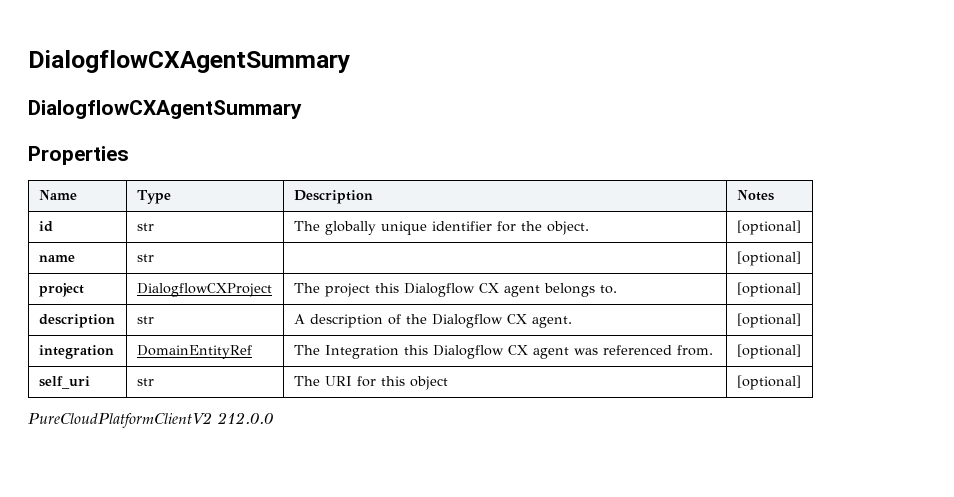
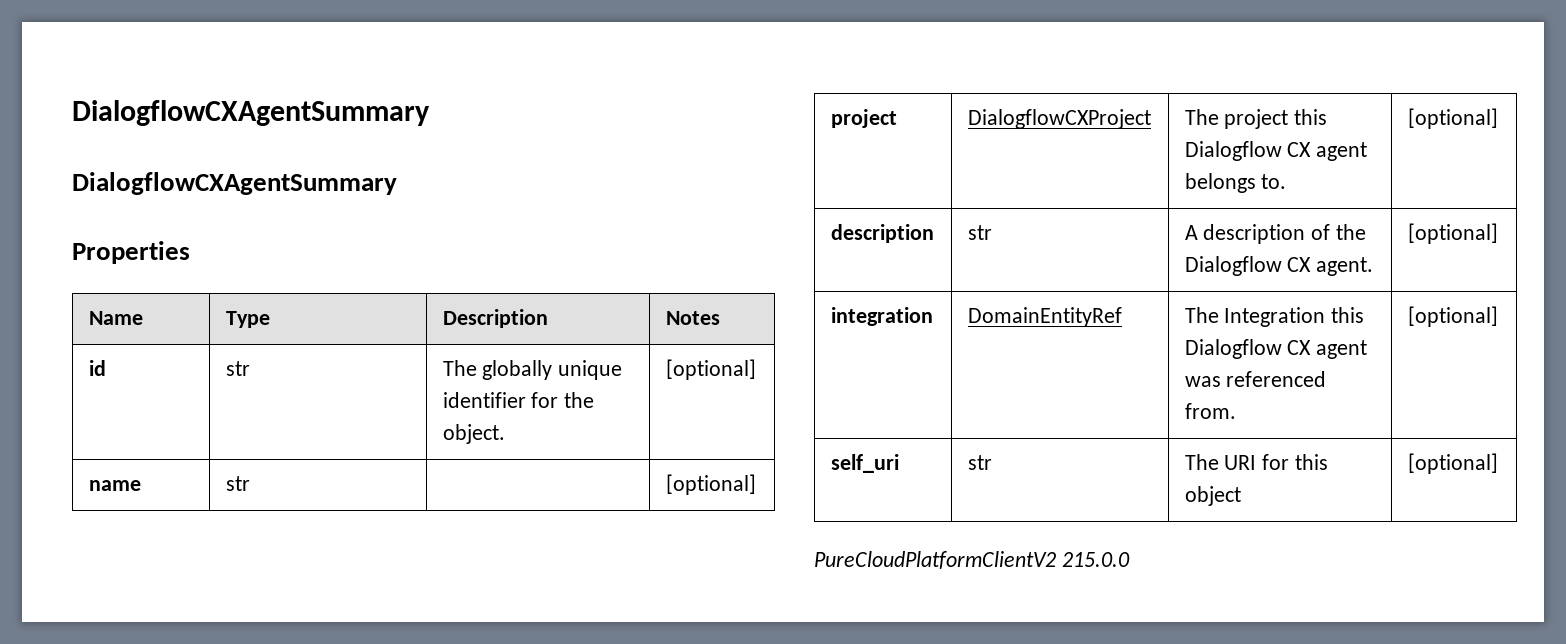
- PureCloudPlatformClientV2 212.0.0
+ PureCloudPlatformClientV2 215.0.0

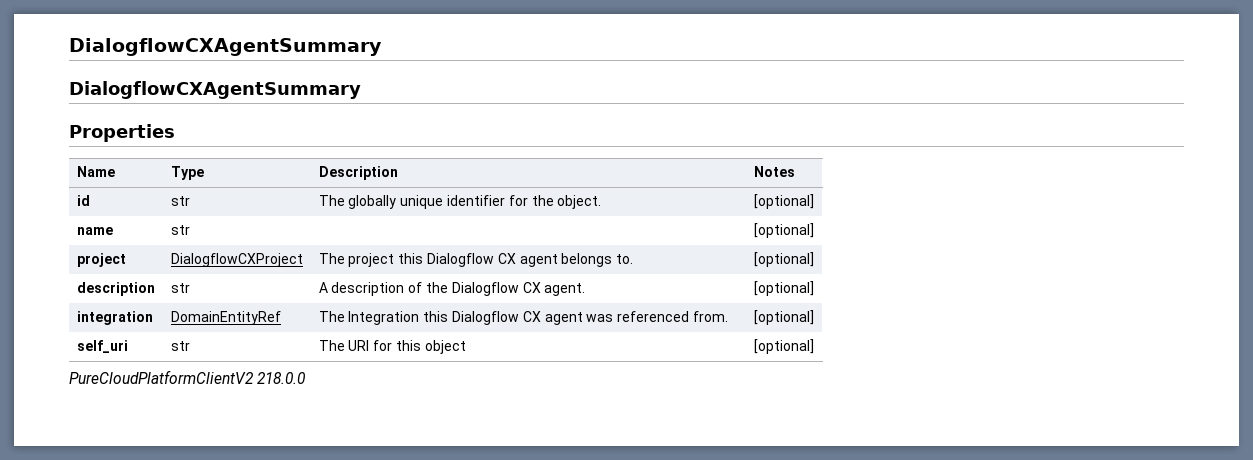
- PureCloudPlatformClientV2 215.0.0
+ PureCloudPlatformClientV2 218.0.0

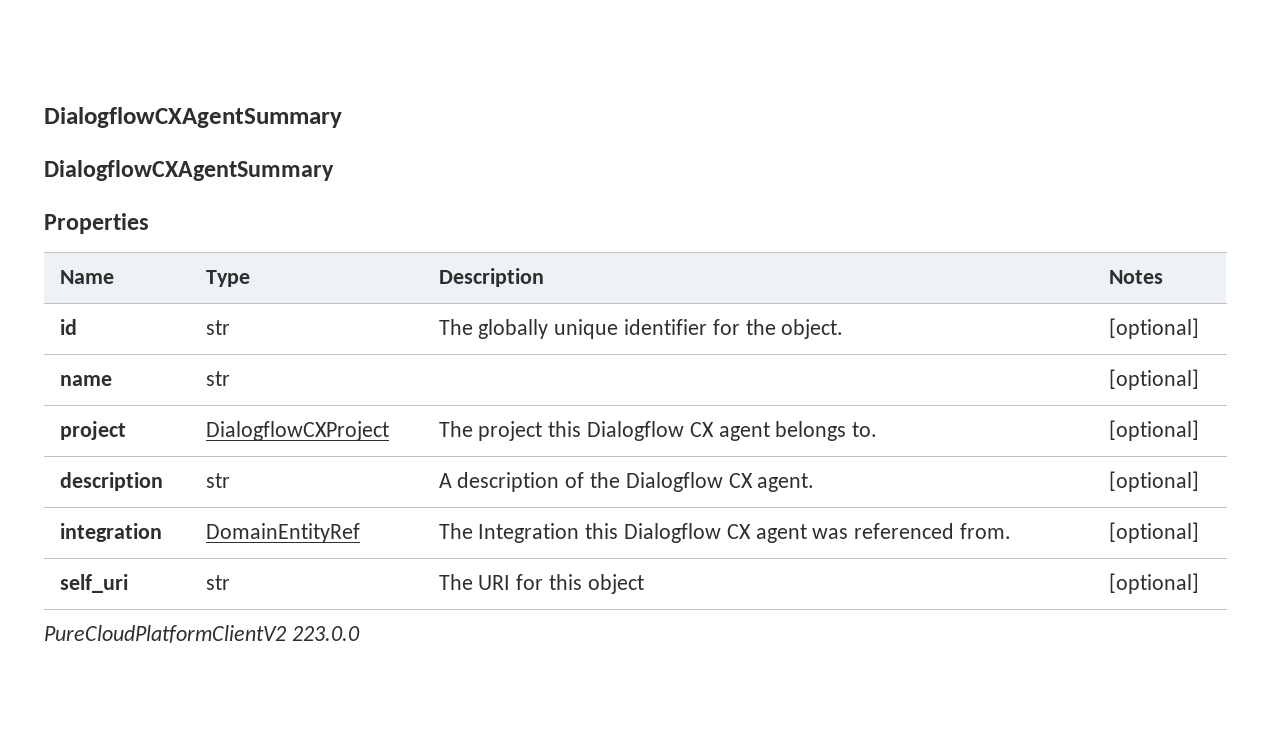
- PureCloudPlatformClientV2 218.0.0
+ PureCloudPlatformClientV2 223.0.0

